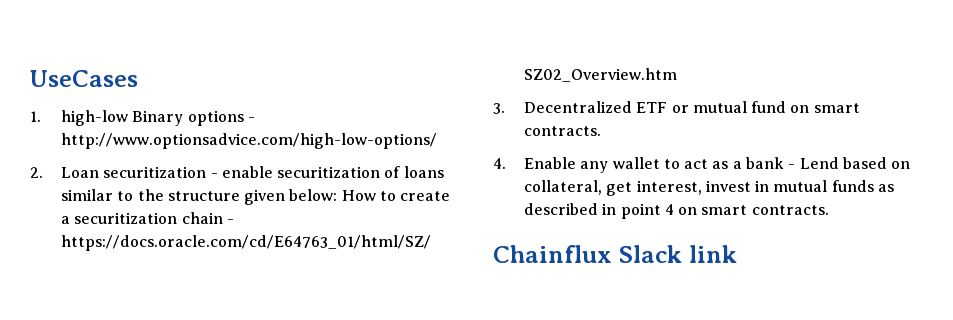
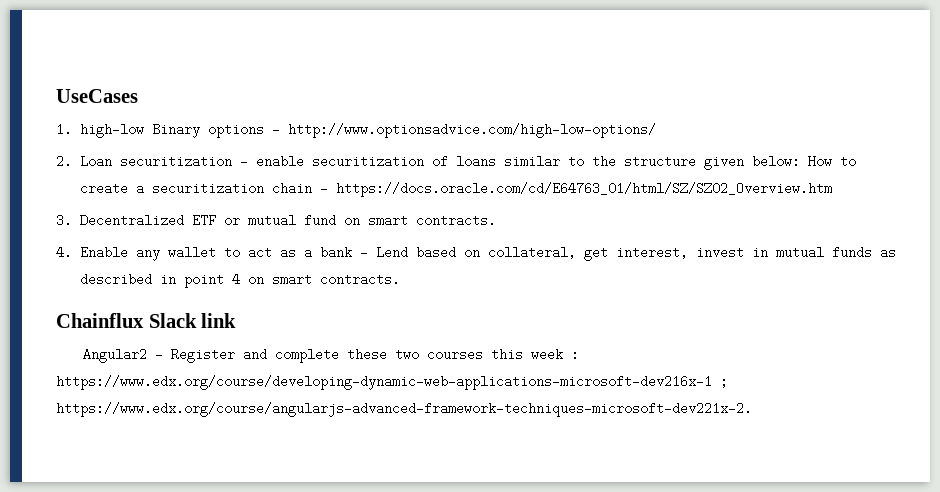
+ Angular2 - Register and complete these two courses this week : https://www.edx.org/course/developing-dynamic-web-applications-microsoft-dev216x-1 ; https://www.edx.org/course/angularjs-advanced-framework-techniques-microsoft-dev221x-2.

